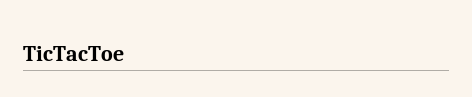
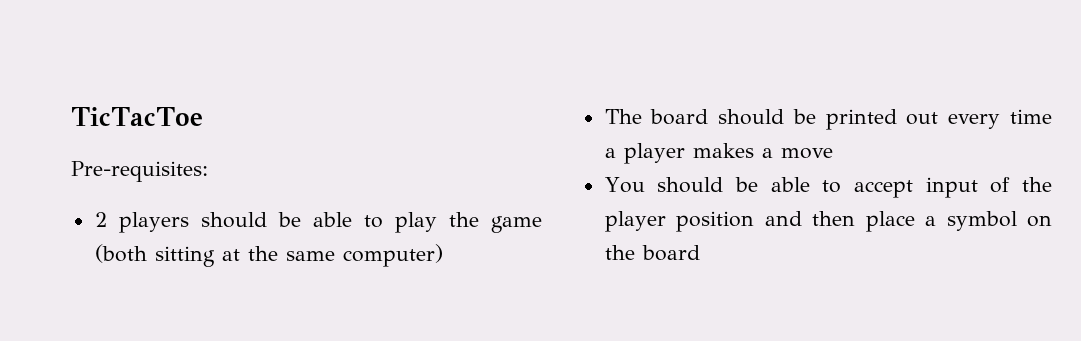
+ Pre-requisites:
+ 2 players should be able to play the game (both sitting at the same computer)
+ The board should be printed out every time a player makes a move
+ You should be able to accept input of the player position and then place a symbol on the board

